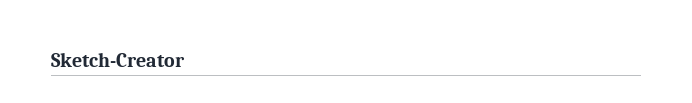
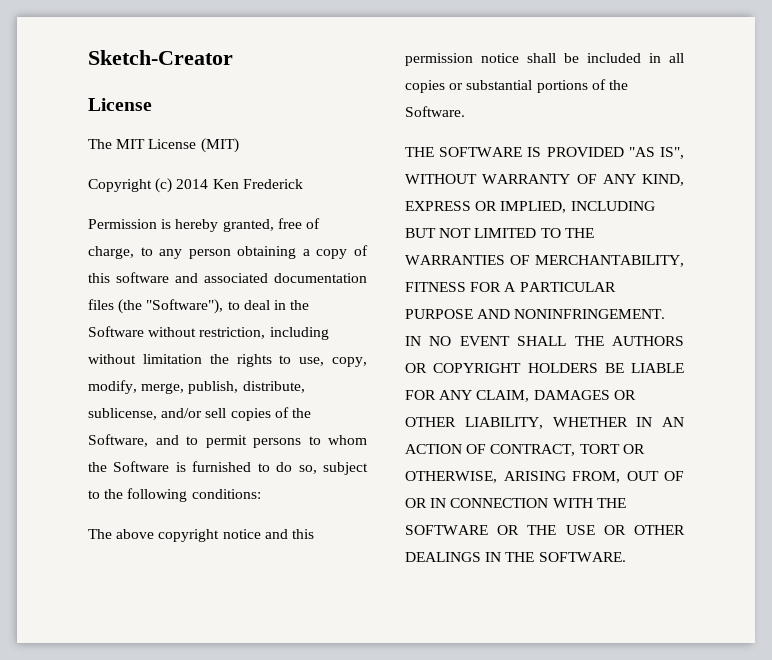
  Sketch-Creator
+ License
+ The MIT License (MIT)
+ Copyright (c) 2014 Ken Frederick
+ Permission is hereby granted, free of charge, to any person obtaining a copy of this software and associated documentation files (the "Software"), to deal in the Software without restriction, including without limitation the rights to use, copy, modify, merge, publish, distribute, sublicense, and/or sell copies of the Software, and to permit persons to whom the Software is furnished to do so, subject to the following conditions:
+ The above copyright notice and this permission notice shall be included in all copies or substantial portions of the Software.
+ THE SOFTWARE IS PROVIDED "AS IS", WITHOUT WARRANTY OF ANY KIND, EXPRESS OR IMPLIED, INCLUDING BUT NOT LIMITED TO THE WARRANTIES OF MERCHANTABILITY, FITNESS FOR A PARTICULAR PURPOSE AND NONINFRINGEMENT. IN NO EVENT SHALL THE AUTHORS OR COPYRIGHT HOLDERS BE LIABLE FOR ANY CLAIM, DAMAGES OR OTHER LIABILITY, WHETHER IN AN ACTION OF CONTRACT, TORT OR OTHERWISE, ARISING FROM, OUT OF OR IN CONNECTION WITH THE SOFTWARE OR THE USE OR OTHER DEALINGS IN THE SOFTWARE.

